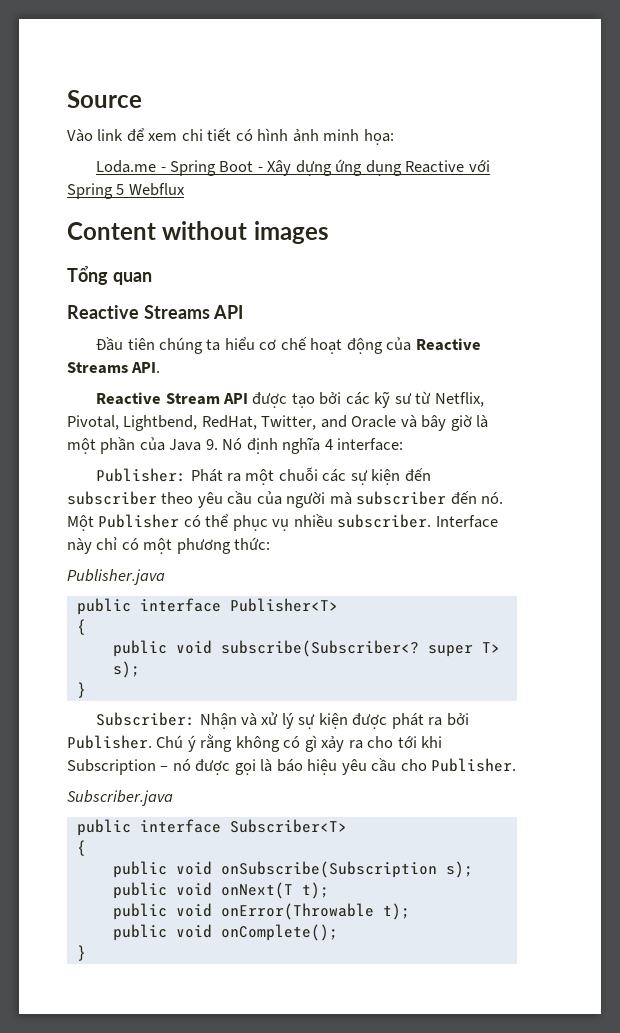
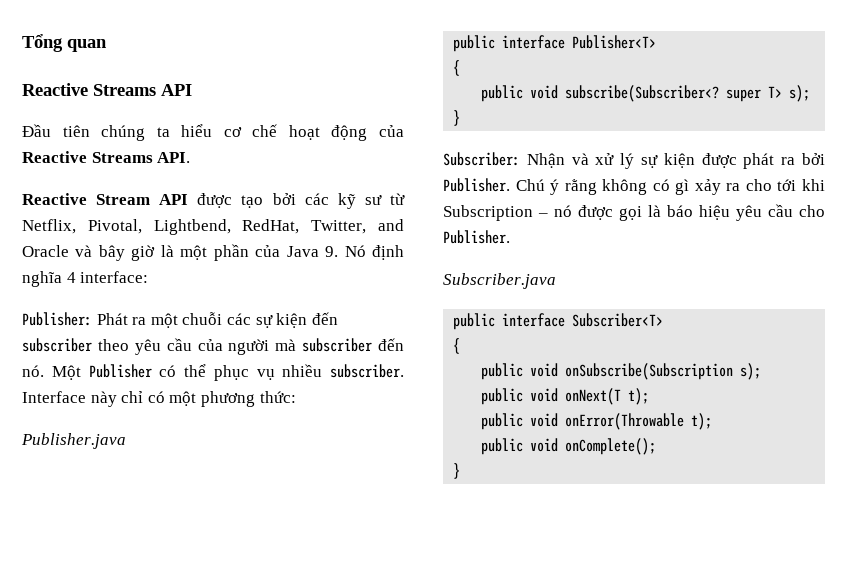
- Source
- Vào link để xem chi tiết có hình ảnh minh họa:
- Loda.me - Spring Boot - Xây dựng ứng dụng Reactive với Spring 5 Webflux
- Content without images

